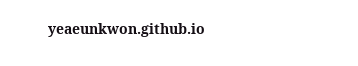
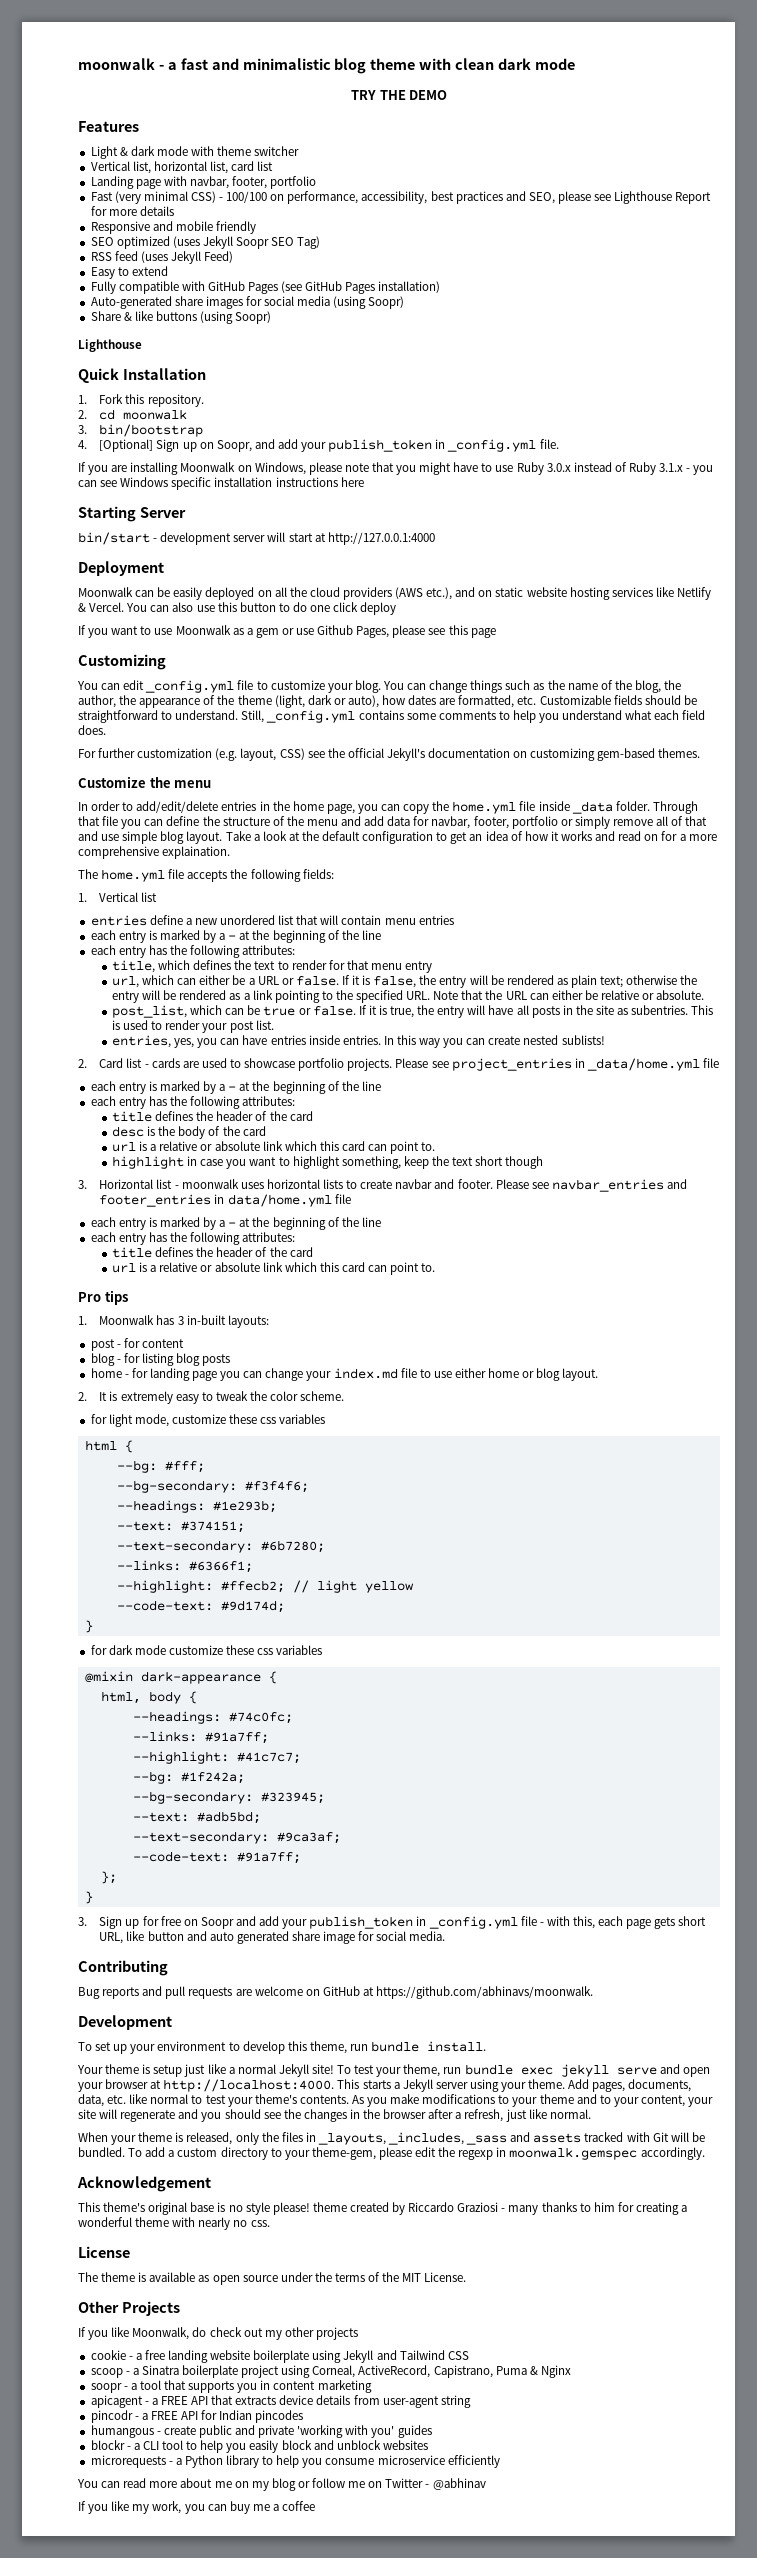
- yeaeunkwon.github.io
+ moonwalk - a fast and minimalistic blog theme with clean dark mode
+ TRY THE DEMO
+ Features
+ Light & dark mode with theme switcher
+ Vertical list, horizontal list, card list
+ Landing page with navbar, footer, portfolio
+ Fast (very minimal CSS) - 100/100 on performance, accessibility, best practices and SEO, please see Lighthouse Report for more details
+ Responsive and mobile friendly
+ SEO optimized (uses Jekyll Soopr SEO Tag)
+ RSS feed (uses Jekyll Feed)
+ Easy to extend
+ Fully compatible with GitHub Pages (see GitHub Pages installation)
+ Auto-generated share images for social media (using Soopr)
+ Share & like buttons (using Soopr)
+ Lighthouse
+ Quick Installation
+ 1. Fork this repository.
+ 2. cd moonwalk
+ 3. bin/bootstrap
+ 4. [Optional] Sign up on Soopr, and add your publish_token in _config.yml file.
+ If you are installing Moonwalk on Windows, please note that you might have to use Ruby 3.0.x instead of Ruby 3.1.x - you can see Windows specific installation instructions here
+ Starting Server
+ bin/start - development server will start at http://127.0.0.1:4000
+ Deployment
+ Moonwalk can be easily deployed on all the cloud providers (AWS etc.), and on static website hosting services like Netlify & Vercel. You can also use this button to do one click deploy
+ If you want to use Moonwalk as a gem or use Github Pages, please see this page
+ Customizing
+ You can edit _config.yml file to customize your blog. You can change things such as the name of the blog, the author, the appearance of the theme (light, dark or auto), how dates are formatted, etc. Customizable fields should be straightforward to understand. Still, _config.yml contains some comments to help you understand what each field does.
+ For further customization (e.g. layout, CSS) see the official Jekyll's documentation on customizing gem-based themes.
+ Customize the menu
+ In order to add/edit/delete entries in the home page, you can copy the home.yml file inside _data folder. Through that file you can define the structure of the menu and add data for navbar, footer, portfolio or simply remove all of that and use simple blog layout. Take a look at the default configuration to get an idea of how it works and read on for a more comprehensive explaination.
+ The home.yml file accepts the following fields:
+ 1. Vertical list
+ entries define a new unordered list that will contain menu entries
+ each entry is marked by a - at the beginning of the line
+ each entry has the following attributes:
+ title, which defines the text to render for that menu entry
+ url, which can either be a URL or false. If it is false, the entry will be rendered as plain text; otherwise the entry will be rendered as a link pointing to the specified URL. Note that the URL can either be relative or absolute.
+ post_list, which can be true or false. If it is true, the entry will have all posts in the site as subentries. This is used to render your post list.
+ entries, yes, you can have entries inside entries. In this way you can create nested sublists!
+ 2. Card list - cards are used to showcase portfolio projects. Please see project_entries in _data/home.yml file
+ each entry is marked by a - at the beginning of the line
+ each entry has the following attributes:
+ title defines the header of the card
+ desc is the body of the card
+ url is a relative or absolute link which this card can point to.
+ highlight in case you want to highlight something, keep the text short though
+ 3. Horizontal list - moonwalk uses horizontal lists to create navbar and footer. Please see navbar_entries and footer_entries in data/home.yml file
+ each entry is marked by a - at the beginning of the line
+ each entry has the following attributes:
+ title defines the header of the card
+ url is a relative or absolute link which this card can point to.
+ Pro tips
+ 1. Moonwalk has 3 in-built layouts:
+ post - for content
+ blog - for listing blog posts
+ home - for landing page you can change your index.md file to use either home or blog layout.
+ 2. It is extremely easy to tweak the color scheme.
+ for light mode, customize these css variables
+ html {
+ --bg: #fff;
+ --bg-secondary: #f3f4f6;
+ --headings: #1e293b;
+ --text: #374151;
+ --text-secondary: #6b7280;
+ --links: #6366f1;
+ --highlight: #ffecb2; // light yellow
+ --code-text: #9d174d;
+ }
+ for dark mode customize these css variables
+ @mixin dark-appearance {
+ html, body {
+ --headings: #74c0fc;
+ --links: #91a7ff;
+ --highlight: #41c7c7;
+ --bg: #1f242a;
+ --bg-secondary: #323945;
+ --text: #adb5bd;
+ --text-secondary: #9ca3af;
+ --code-text: #91a7ff;
+ };
+ }
+ 3. Sign up for free on Soopr and add your publish_token in _config.yml file - with this, each page gets short URL, like button and auto generated share image for social media.
+ Contributing
+ Bug reports and pull requests are welcome on GitHub at https://github.com/abhinavs/moonwalk.
+ Development
+ To set up your environment to develop this theme, run bundle install.
+ Your theme is setup just like a normal Jekyll site! To test your theme, run bundle exec jekyll serve and open your browser at http://localhost:4000. This starts a Jekyll server using your theme. Add pages, documents, data, etc. like normal to test your theme's contents. As you make modifications to your theme and to your content, your site will regenerate and you should see the changes in the browser after a refresh, just like normal.
+ When your theme is released, only the files in _layouts, _includes, _sass and assets tracked with Git will be bundled. To add a custom directory to your theme-gem, please edit the regexp in moonwalk.gemspec accordingly.
+ Acknowledgement
+ This theme's original base is no style please! theme created by Riccardo Graziosi - many thanks to him for creating a wonderful theme with nearly no css.
+ License
+ The theme is available as open source under the terms of the MIT License.
+ Other Projects
+ If you like Moonwalk, do check out my other projects
+ cookie - a free landing website boilerplate using Jekyll and Tailwind CSS
+ scoop - a Sinatra boilerplate project using Corneal, ActiveRecord, Capistrano, Puma & Nginx
+ soopr - a tool that supports you in content marketing
+ apicagent - a FREE API that extracts device details from user-agent string
+ pincodr - a FREE API for Indian pincodes
+ humangous - create public and private 'working with you' guides
+ blockr - a CLI tool to help you easily block and unblock websites
+ microrequests - a Python library to help you consume microservice efficiently
+ You can read more about me on my blog or follow me on Twitter - @abhinav
+ If you like my work, you can buy me a coffee

